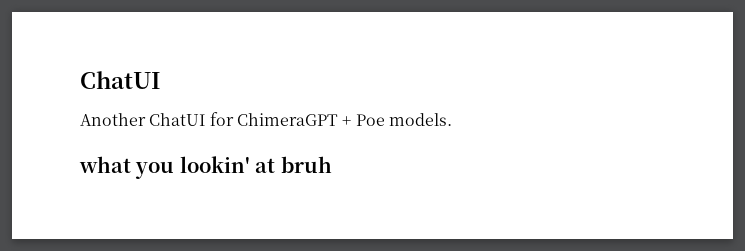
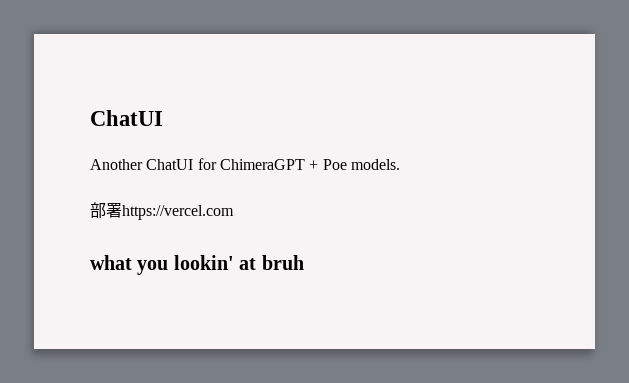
+ 部署https://vercel.com

